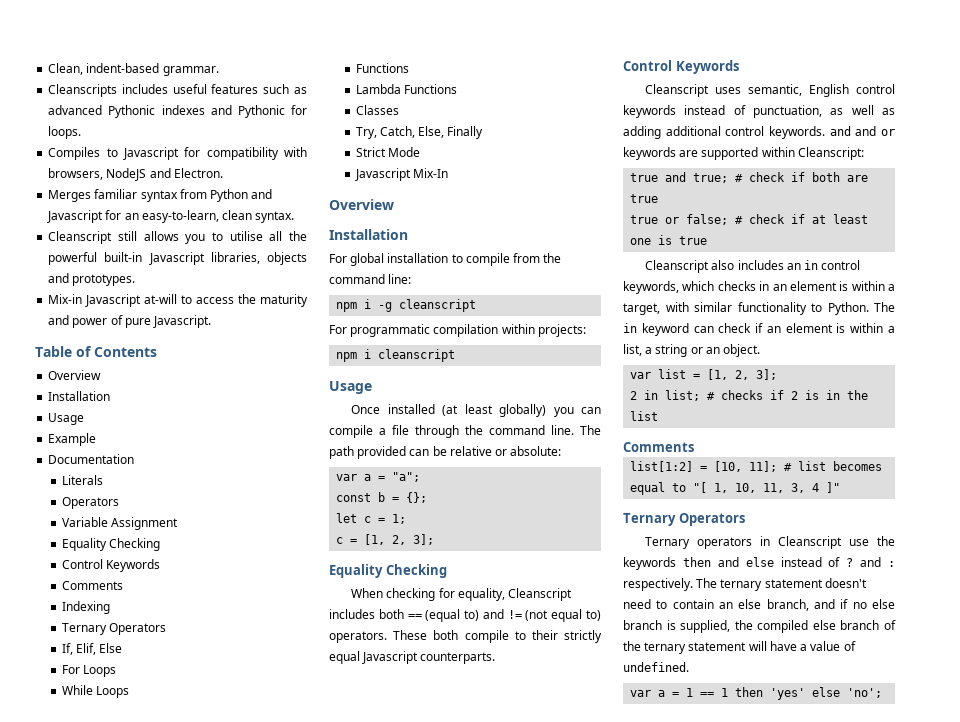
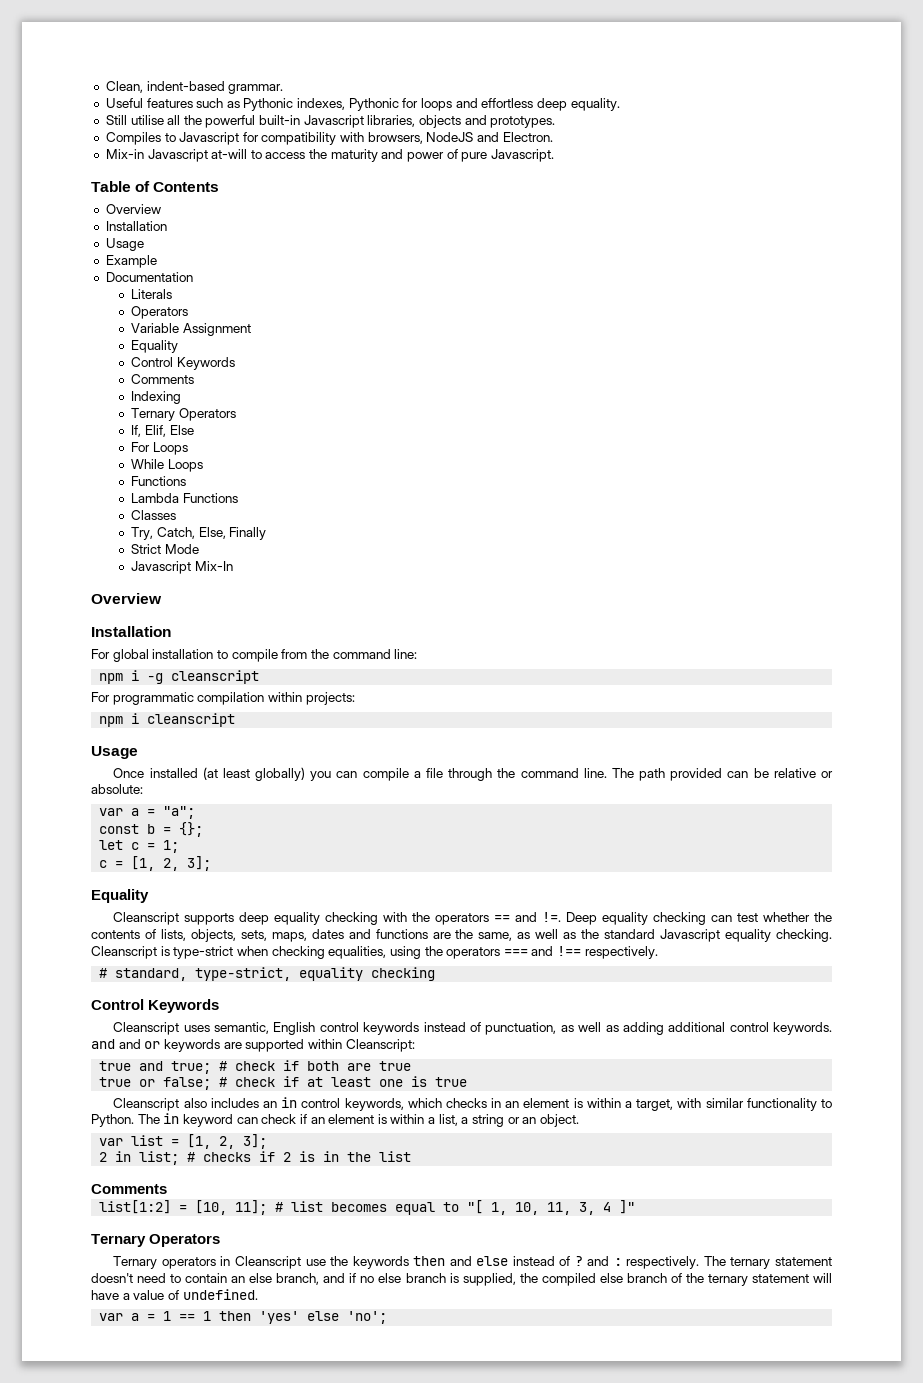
- Cleanscripts includes useful features such as advanced Pythonic indexes and Pythonic for loops.
+ Useful features such as Pythonic indexes, Pythonic for loops and effortless deep equality.
+ Still utilise all the powerful built-in Javascript libraries, objects and prototypes.
- Merges familiar syntax from Python and Javascript for an easy-to-learn, clean syntax.
- Cleanscript still allows you to utilise all the powerful built-in Javascript libraries, objects and prototypes.
  Variable Assignment
- Equality Checking
+ Equality
  c = [1, 2, 3];
- Equality Checking
- When checking for equality, Cleanscript includes both == (equal to) and != (not equal to) operators. These both compile to their strictly equal Javascript counterparts.
+ Equality
+ Cleanscript supports deep equality checking with the operators == and !=. Deep equality checking can test whether the contents of lists, objects, sets, maps, dates and functions are the same, as well as the standard Javascript equality checking. Cleanscript is type-strict when checking equalities, using the operators === and !== respectively.
+ # standard, type-strict, equality checking

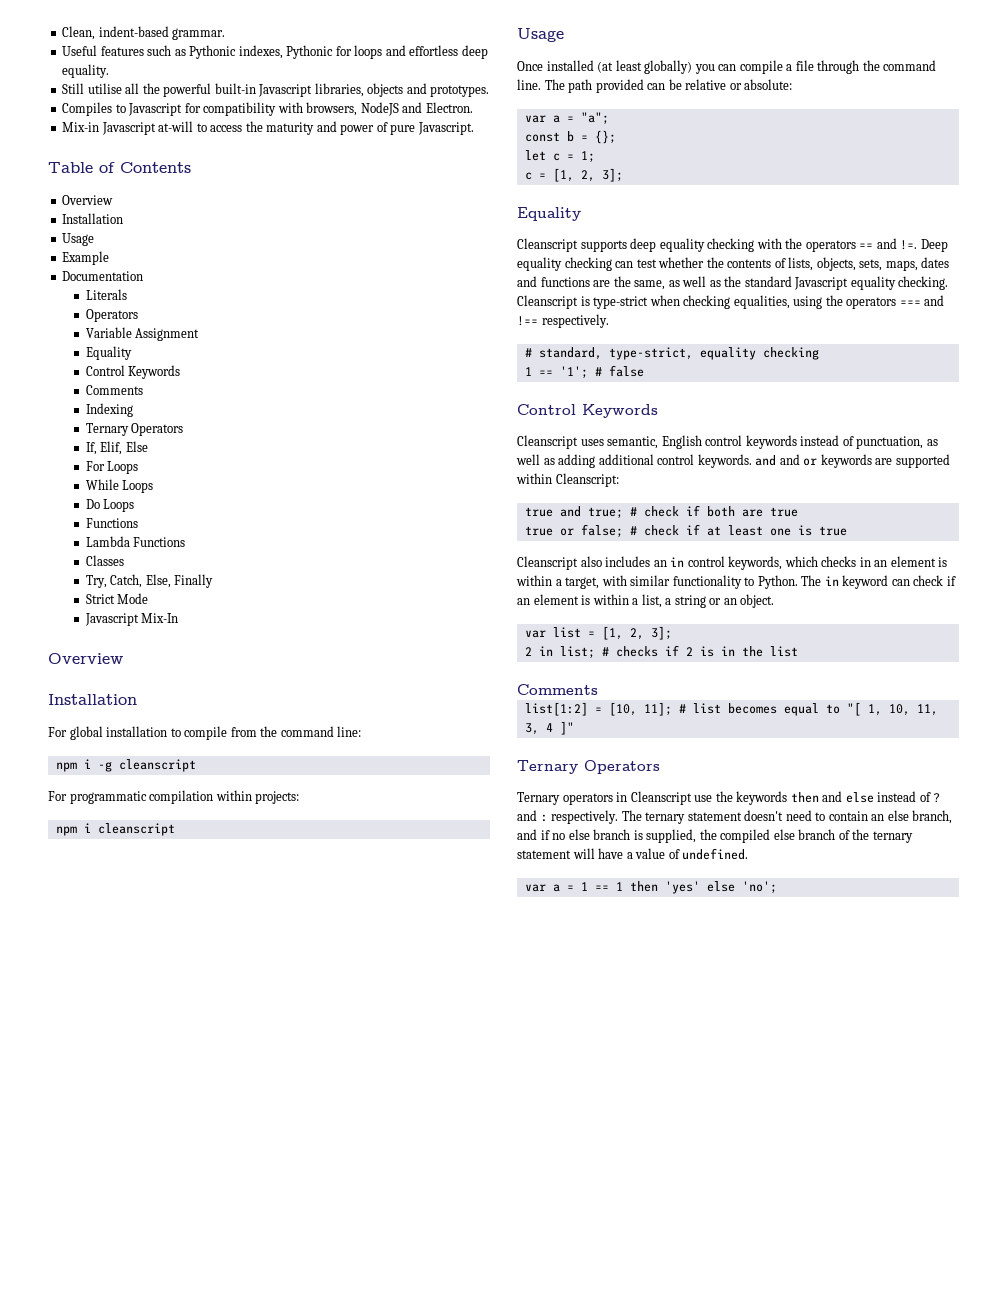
+ Do Loops
+ 1 == '1'; # false

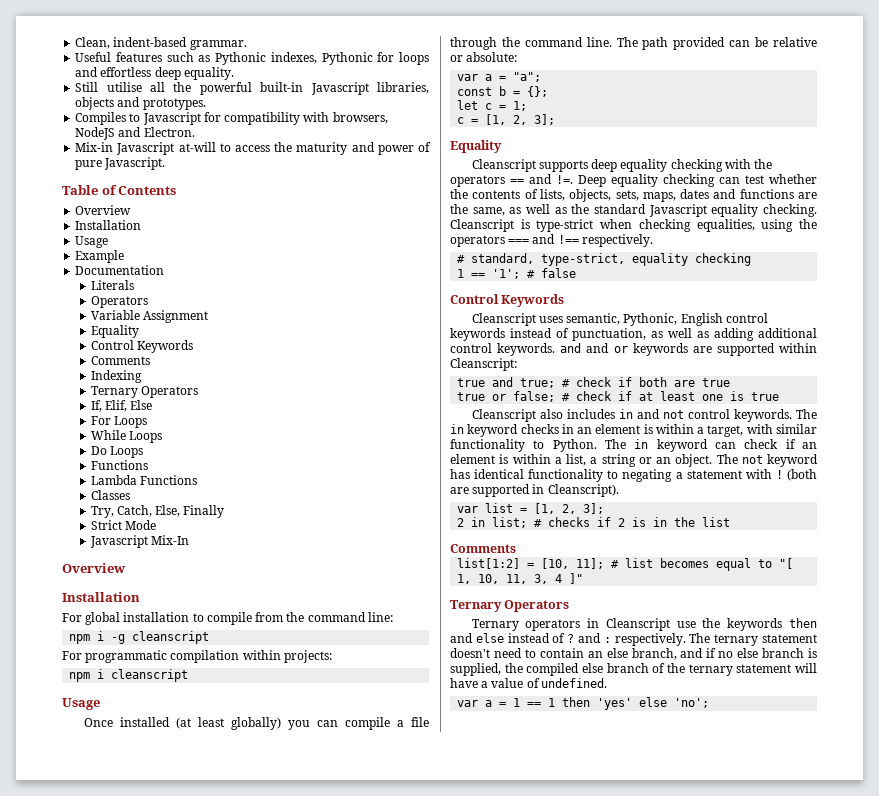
- Cleanscript uses semantic, English control keywords instead of punctuation, as well as adding additional control keywords. and and or keywords are supported within Cleanscript:
+ Cleanscript uses semantic, Pythonic, English control keywords instead of punctuation, as well as adding additional control keywords. and and or keywords are supported within Cleanscript:
- Cleanscript also includes an in control keywords, which checks in an element is within a target, with similar functionality to Python.
+ Cleanscript also includes in and not control keywords. The in keyword checks in an element is within a target, with similar functionality to Python.
+ The not keyword has identical functionality to negating a statement with ! (both are supported in Cleanscript).

